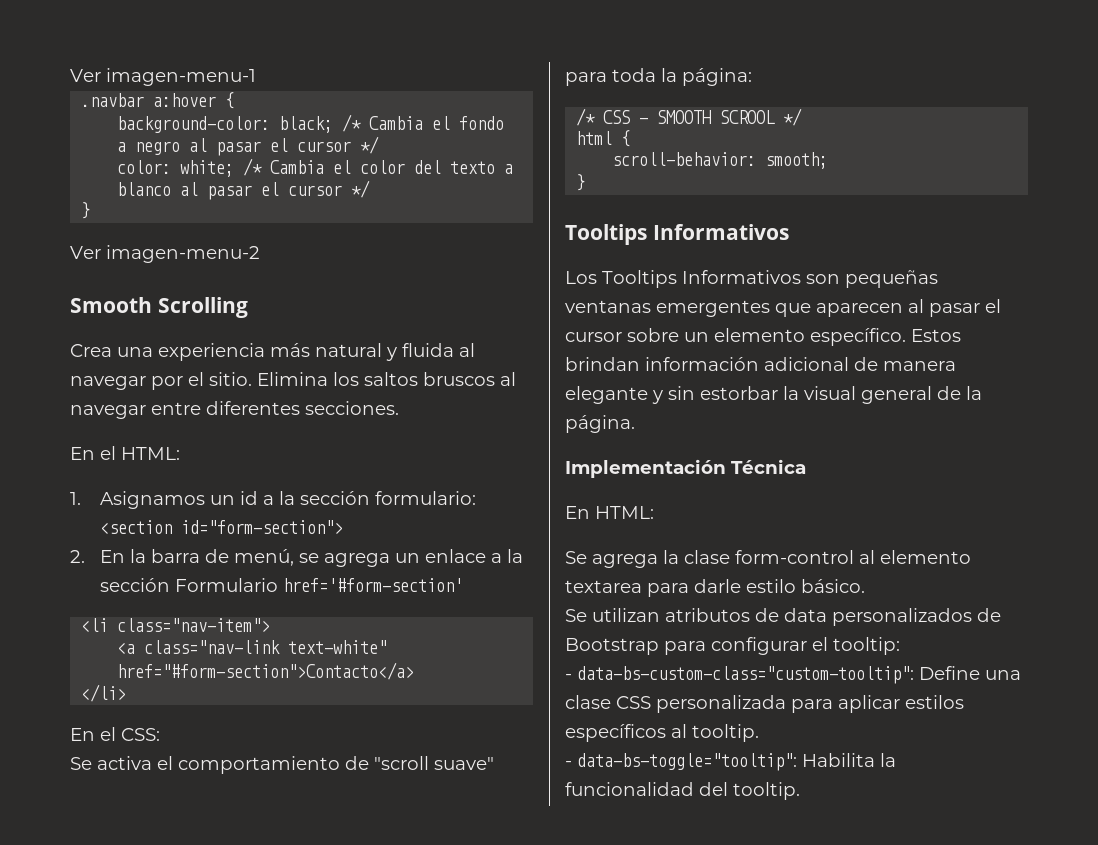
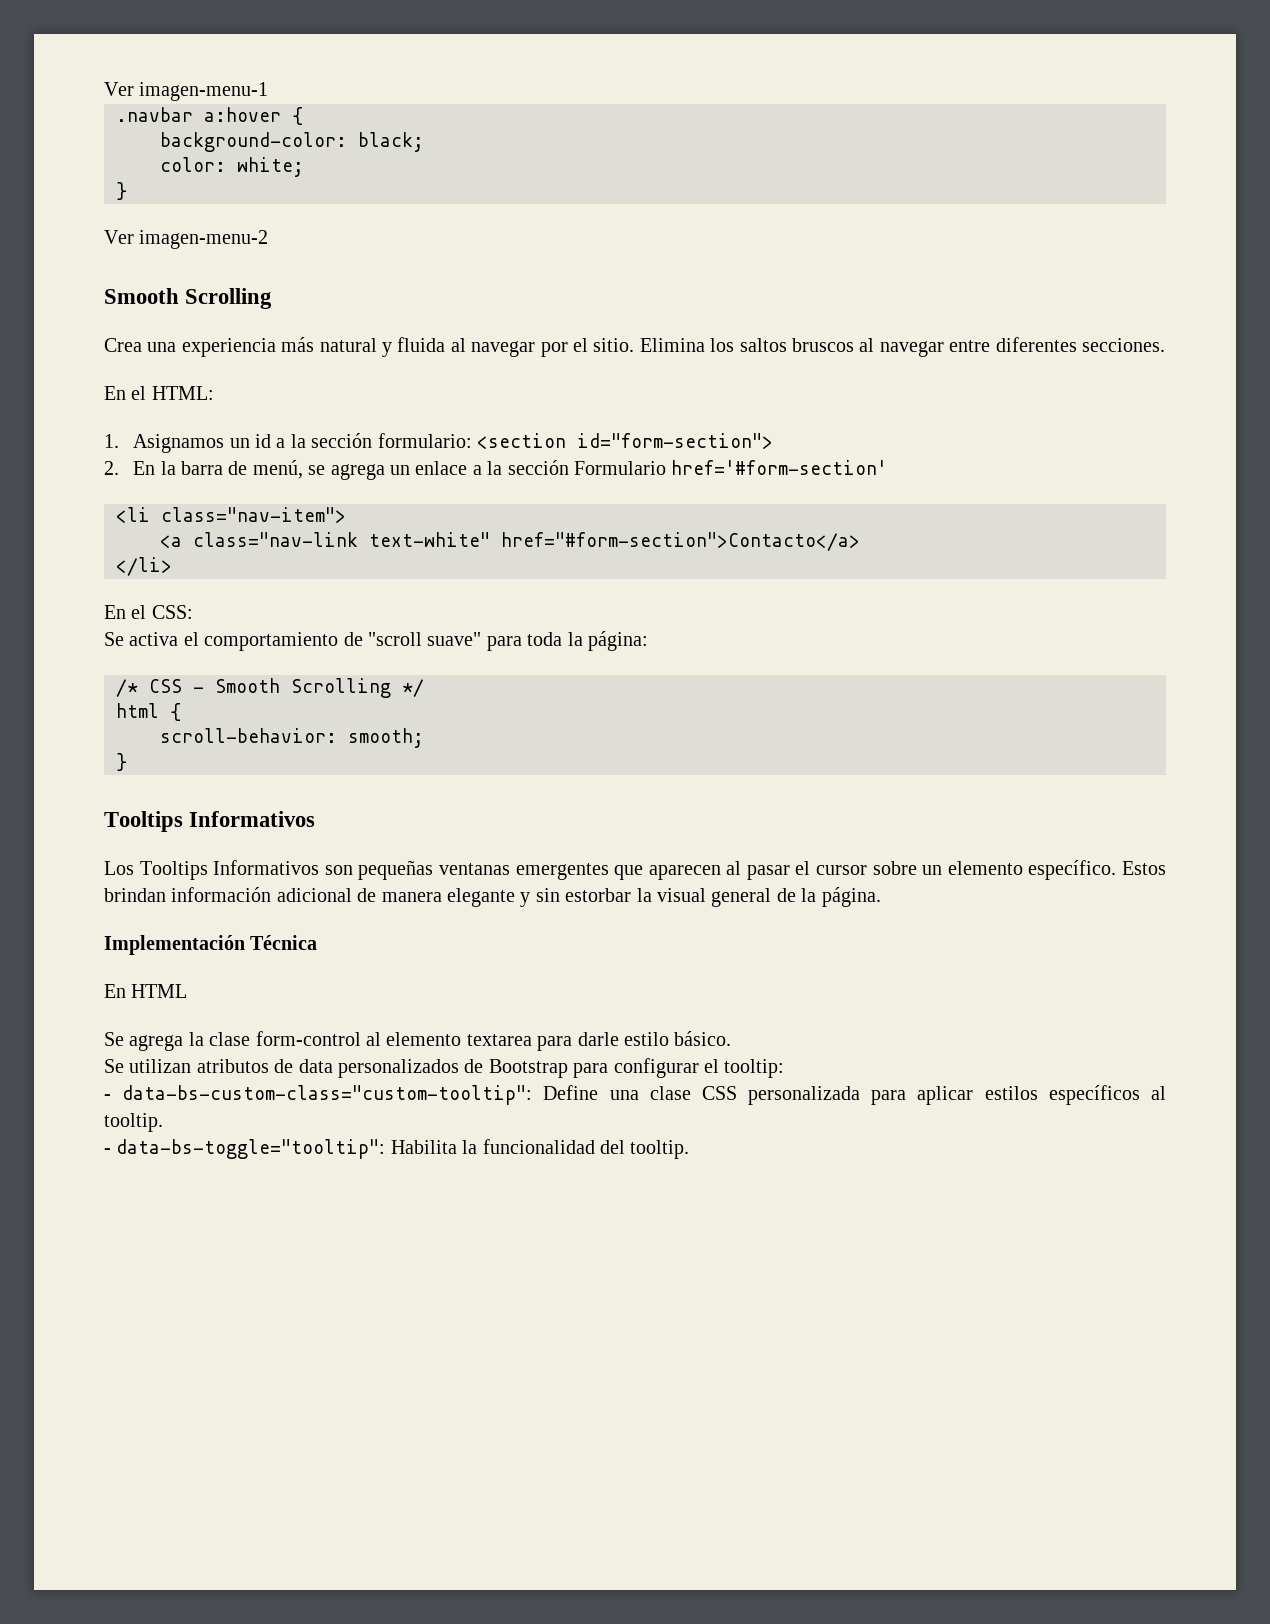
- background-color: black; /* Cambia el fondo a negro al pasar el cursor */
- color: white; /* Cambia el color del texto a blanco al pasar el cursor */
+ background-color: black;
+ color: white;
- /* CSS - SMOOTH SCROOL */
+ /* CSS - Smooth Scrolling */
- En HTML:
+ En HTML

